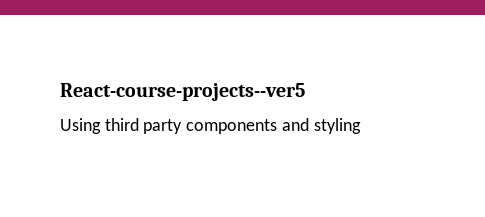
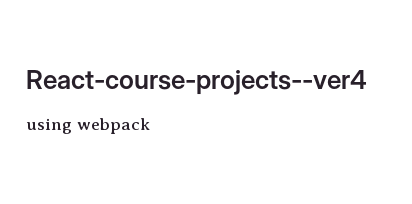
- React-course-projects--ver5
- Using third party components and styling
+ React-course-projects--ver4
+ using webpack

